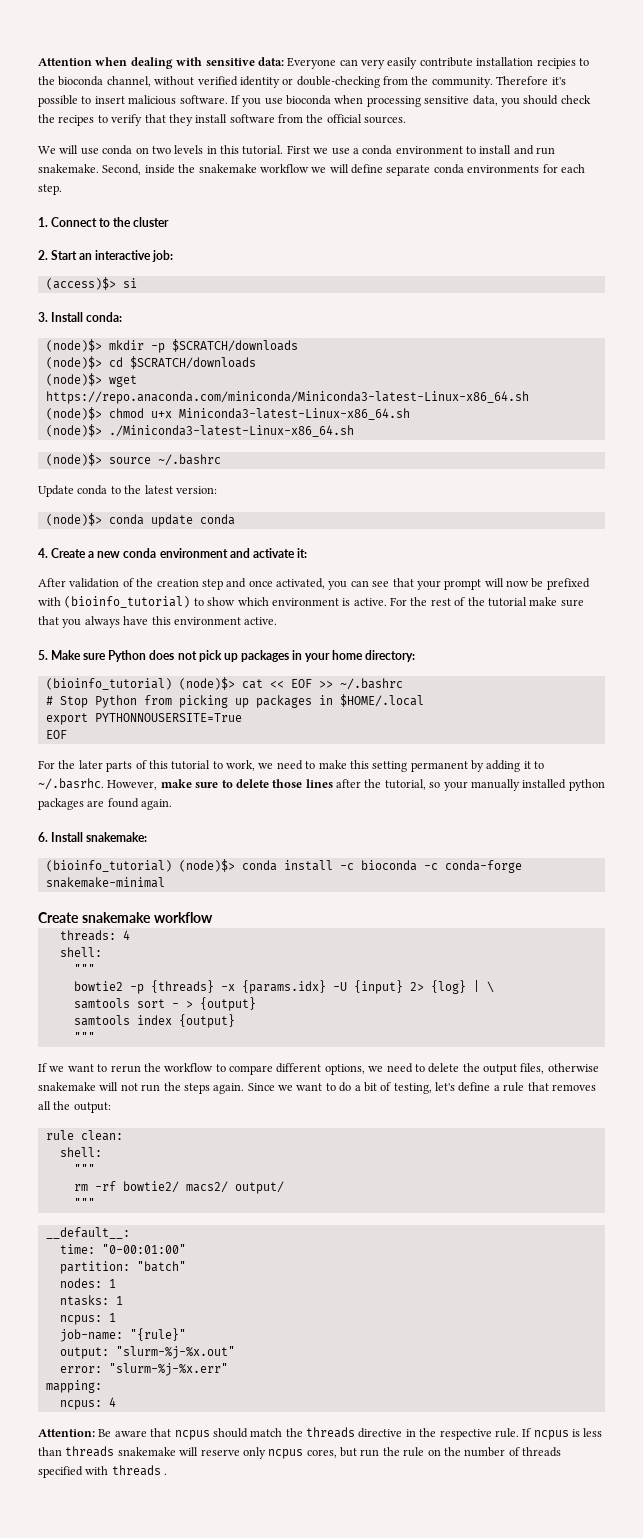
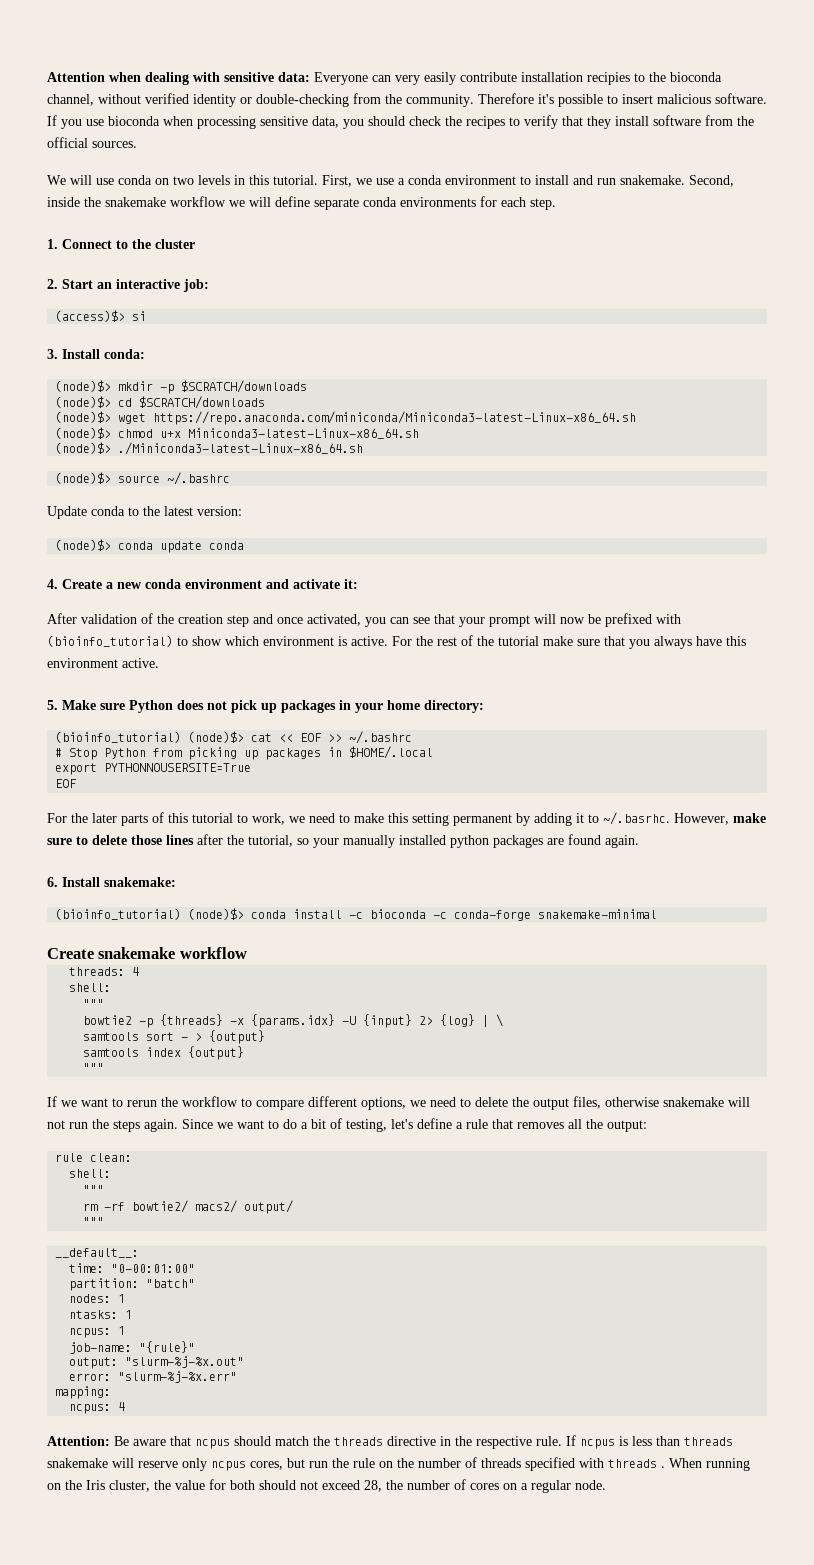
- First we use a conda environment to install and run snakemake.
+ First, we use a conda environment to install and run snakemake.
+ When running on the Iris cluster, the value for both should not exceed 28, the number of cores on a regular node.

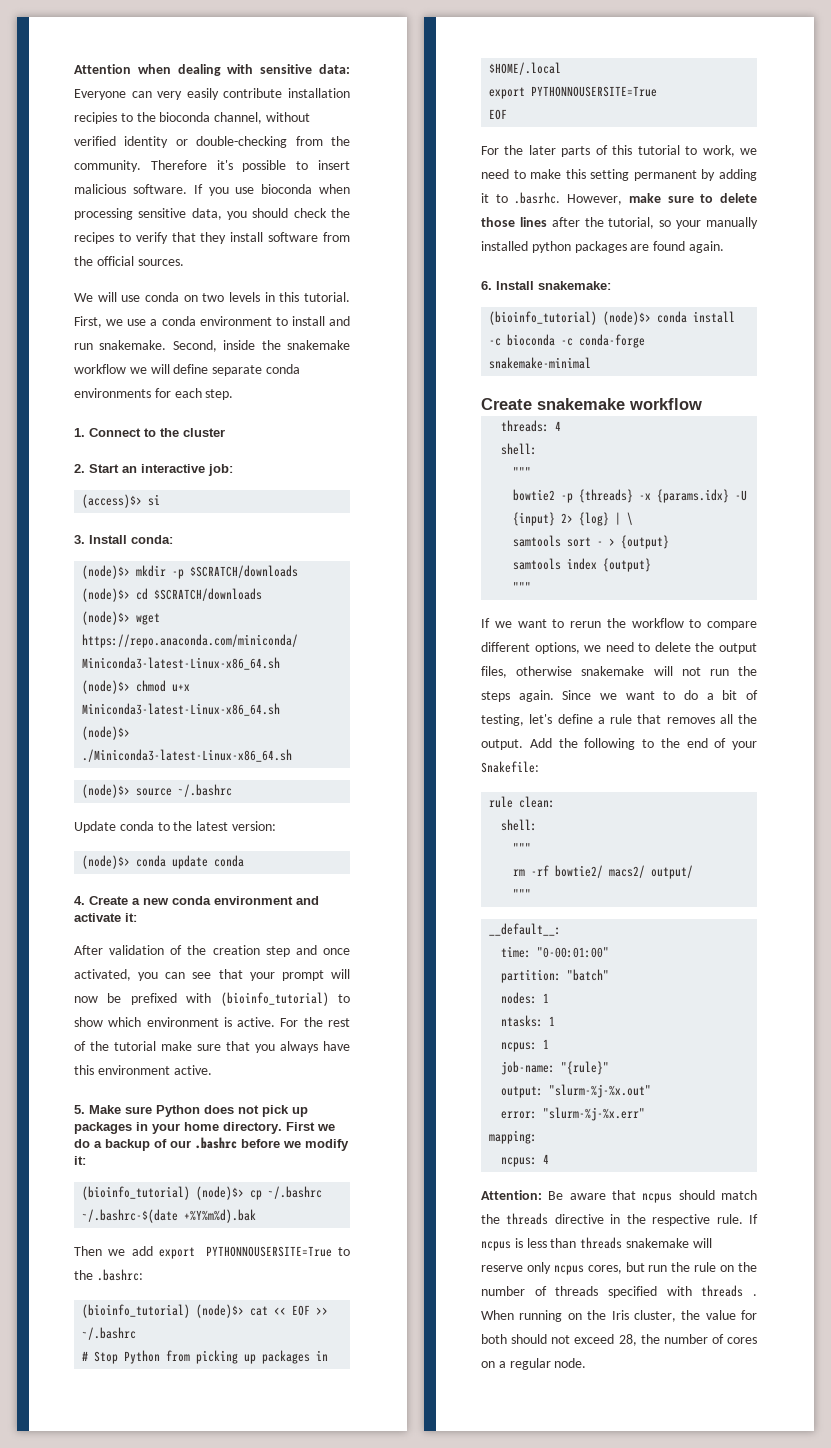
- 5. Make sure Python does not pick up packages in your home directory:
+ 5. Make sure Python does not pick up packages in your home directory. First we do a backup of our .bashrc before we modify it:
+ (bioinfo_tutorial) (node)$> cp ~/.bashrc ~/.bashrc-$(date +%Y%m%d).bak
+ Then we add export PYTHONNOUSERSITE=True to the .bashrc:
- For the later parts of this tutorial to work, we need to make this setting permanent by adding it to ~/.basrhc. However, make sure to delete those lines after the tutorial, so your manually installed python packages are found again.
+ For the later parts of this tutorial to work, we need to make this setting permanent by adding it to .basrhc. However, make sure to delete those lines after the tutorial, so your manually installed python packages are found again.
- Since we want to do a bit of testing, let's define a rule that removes all the output:
+ Since we want to do a bit of testing, let's define a rule that removes all the output. Add the following to the end of your Snakefile:

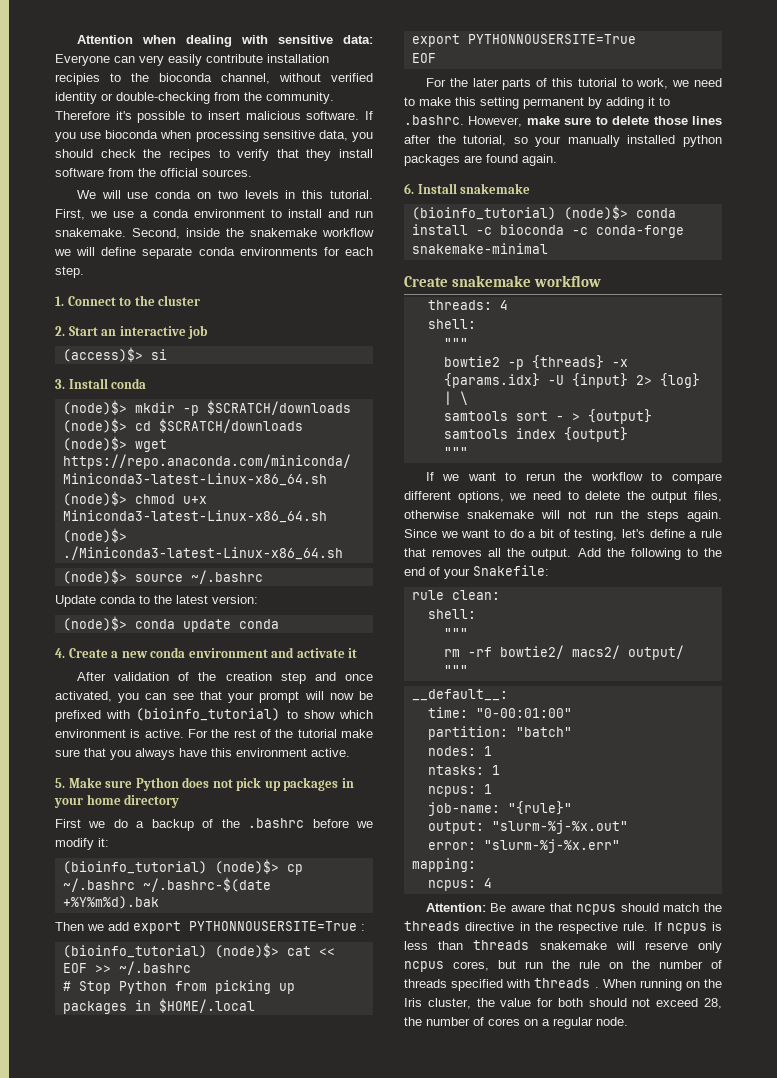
- 2. Start an interactive job:
+ 2. Start an interactive job
- 3. Install conda:
+ 3. Install conda
- 4. Create a new conda environment and activate it:
+ 4. Create a new conda environment and activate it
- 5. Make sure Python does not pick up packages in your home directory. First we do a backup of our .bashrc before we modify it:
+ 5. Make sure Python does not pick up packages in your home directory
+ First we do a backup of the .bashrc before we modify it:
- Then we add export PYTHONNOUSERSITE=True to the .bashrc:
+ Then we add export PYTHONNOUSERSITE=True :
- For the later parts of this tutorial to work, we need to make this setting permanent by adding it to .basrhc. However, make sure to delete those lines after the tutorial, so your manually installed python packages are found again.
+ For the later parts of this tutorial to work, we need to make this setting permanent by adding it to .bashrc. However, make sure to delete those lines after the tutorial, so your manually installed python packages are found again.
- 6. Install snakemake:
+ 6. Install snakemake

